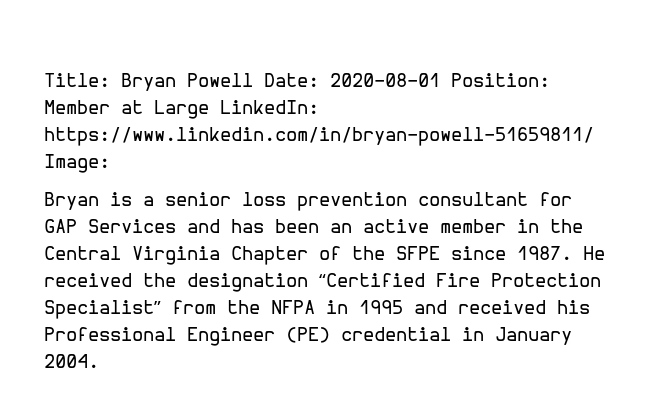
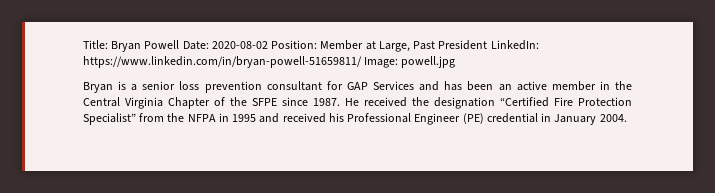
- Title: Bryan Powell Date: 2020-08-01 Position: Member at Large LinkedIn: https://www.linkedin.com/in/bryan-powell-51659811/ Image:
+ Title: Bryan Powell Date: 2020-08-02 Position: Member at Large, Past President LinkedIn: https://www.linkedin.com/in/bryan-powell-51659811/ Image: powell.jpg

